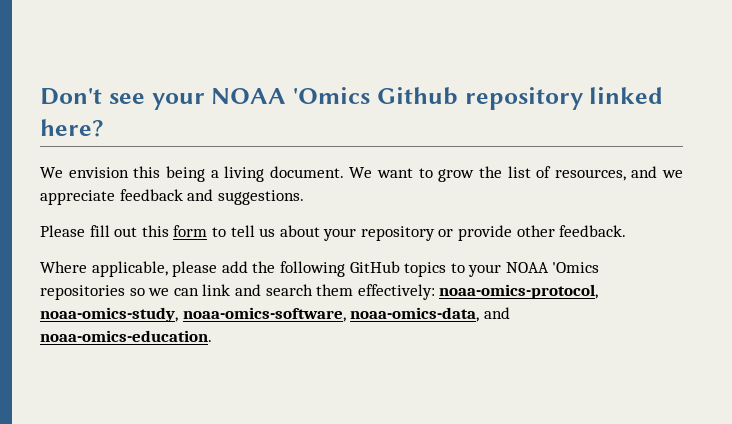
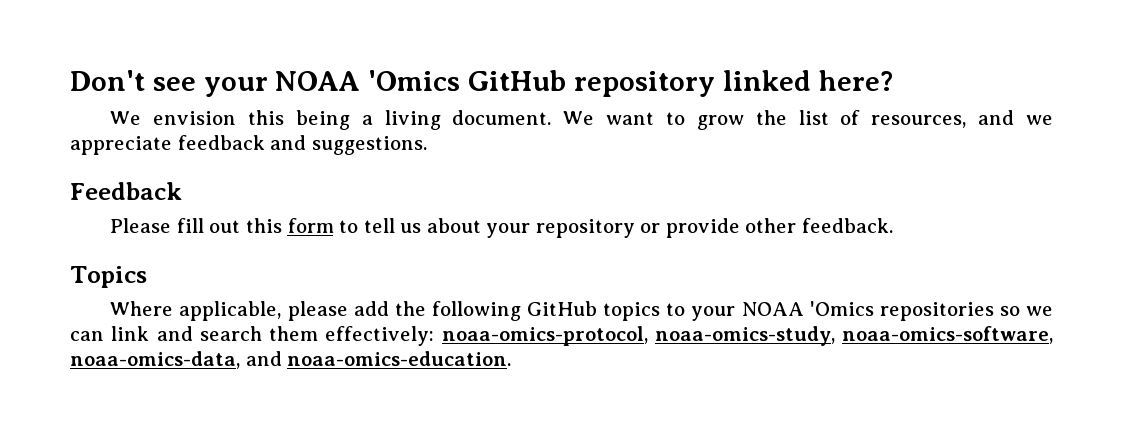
- Don't see your NOAA 'Omics Github repository linked here?
+ Don't see your NOAA 'Omics GitHub repository linked here?
+ Feedback
+ Topics

